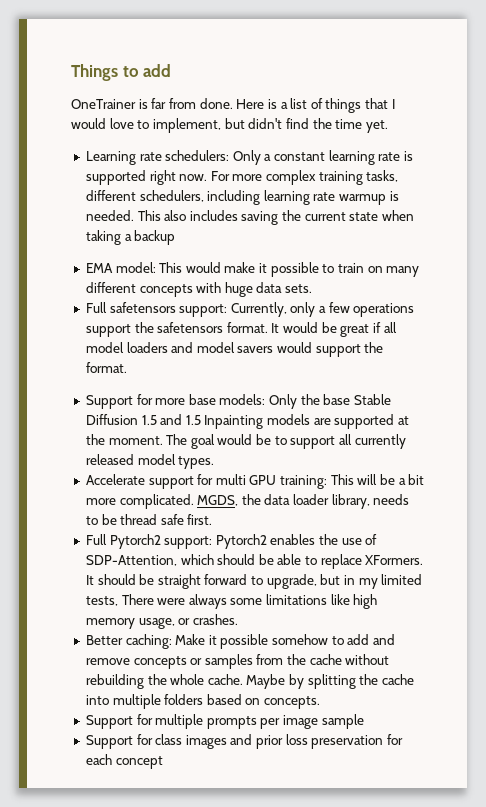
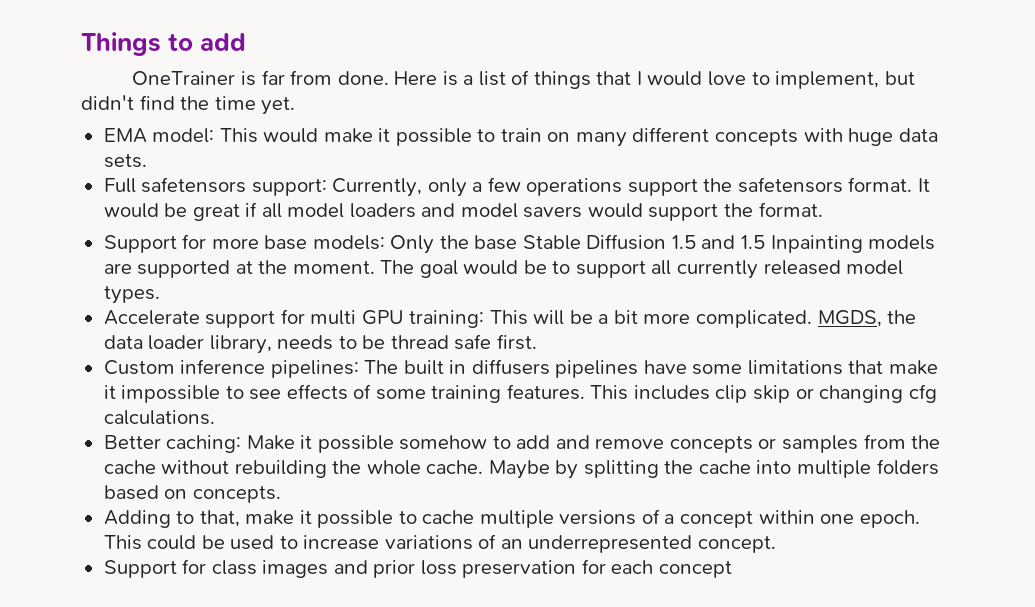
- Learning rate schedulers: Only a constant learning rate is supported right now. For more complex training tasks, different schedulers, including learning rate warmup is needed. This also includes saving the current state when taking a backup
- Full Pytorch2 support: Pytorch2 enables the use of SDP-Attention, which should be able to replace XFormers. It should be straight forward to upgrade, but in my limited tests, There were always some limitations like high memory usage, or crashes.
+ Custom inference pipelines: The built in diffusers pipelines have some limitations that make it impossible to see effects of some training features. This includes clip skip or changing cfg calculations.
- Support for multiple prompts per image sample
+ Adding to that, make it possible to cache multiple versions of a concept within one epoch. This could be used to increase variations of an underrepresented concept.

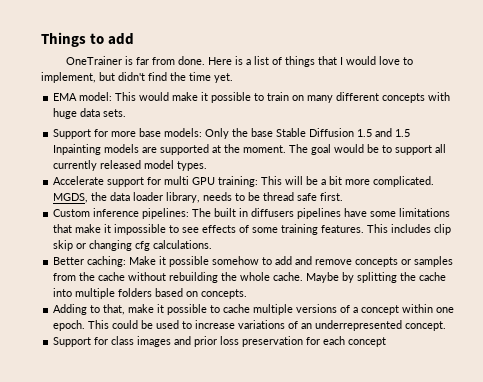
- Full safetensors support: Currently, only a few operations support the safetensors format. It would be great if all model loaders and model savers would support the format.

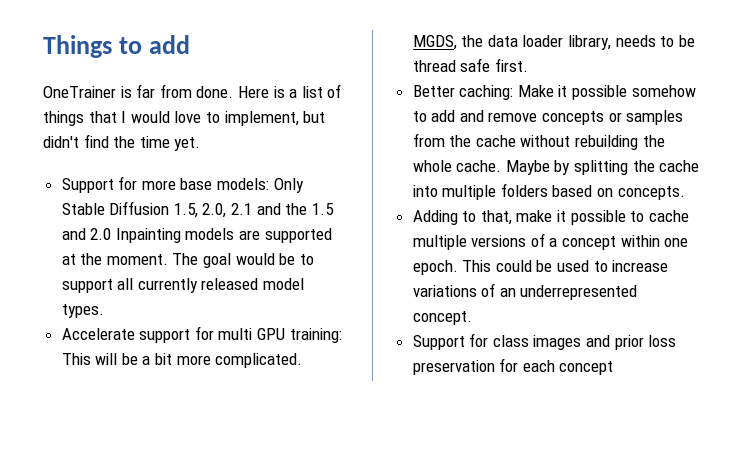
- EMA model: This would make it possible to train on many different concepts with huge data sets.
- Support for more base models: Only the base Stable Diffusion 1.5 and 1.5 Inpainting models are supported at the moment.
+ Support for more base models: Only Stable Diffusion 1.5, 2.0, 2.1 and the 1.5 and 2.0 Inpainting models are supported at the moment.
- Custom inference pipelines: The built in diffusers pipelines have some limitations that make it impossible to see effects of some training features. This includes clip skip or changing cfg calculations.

